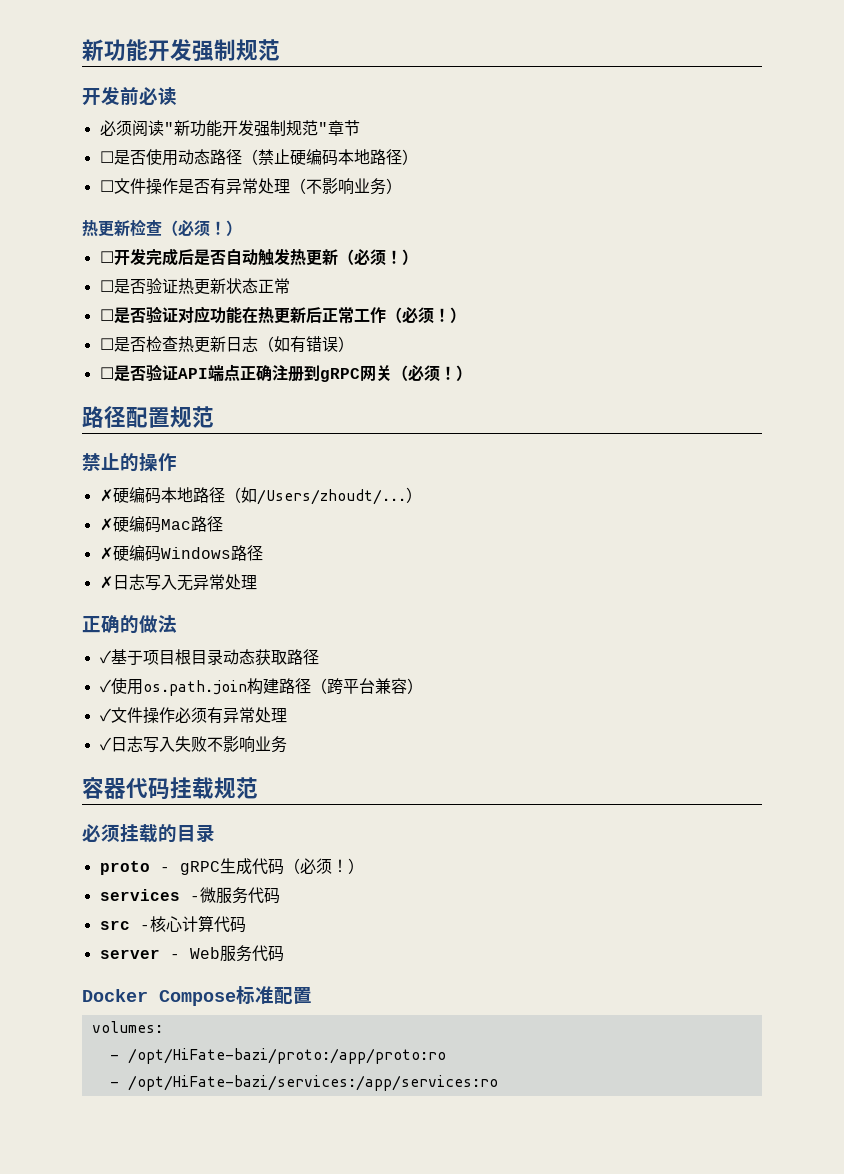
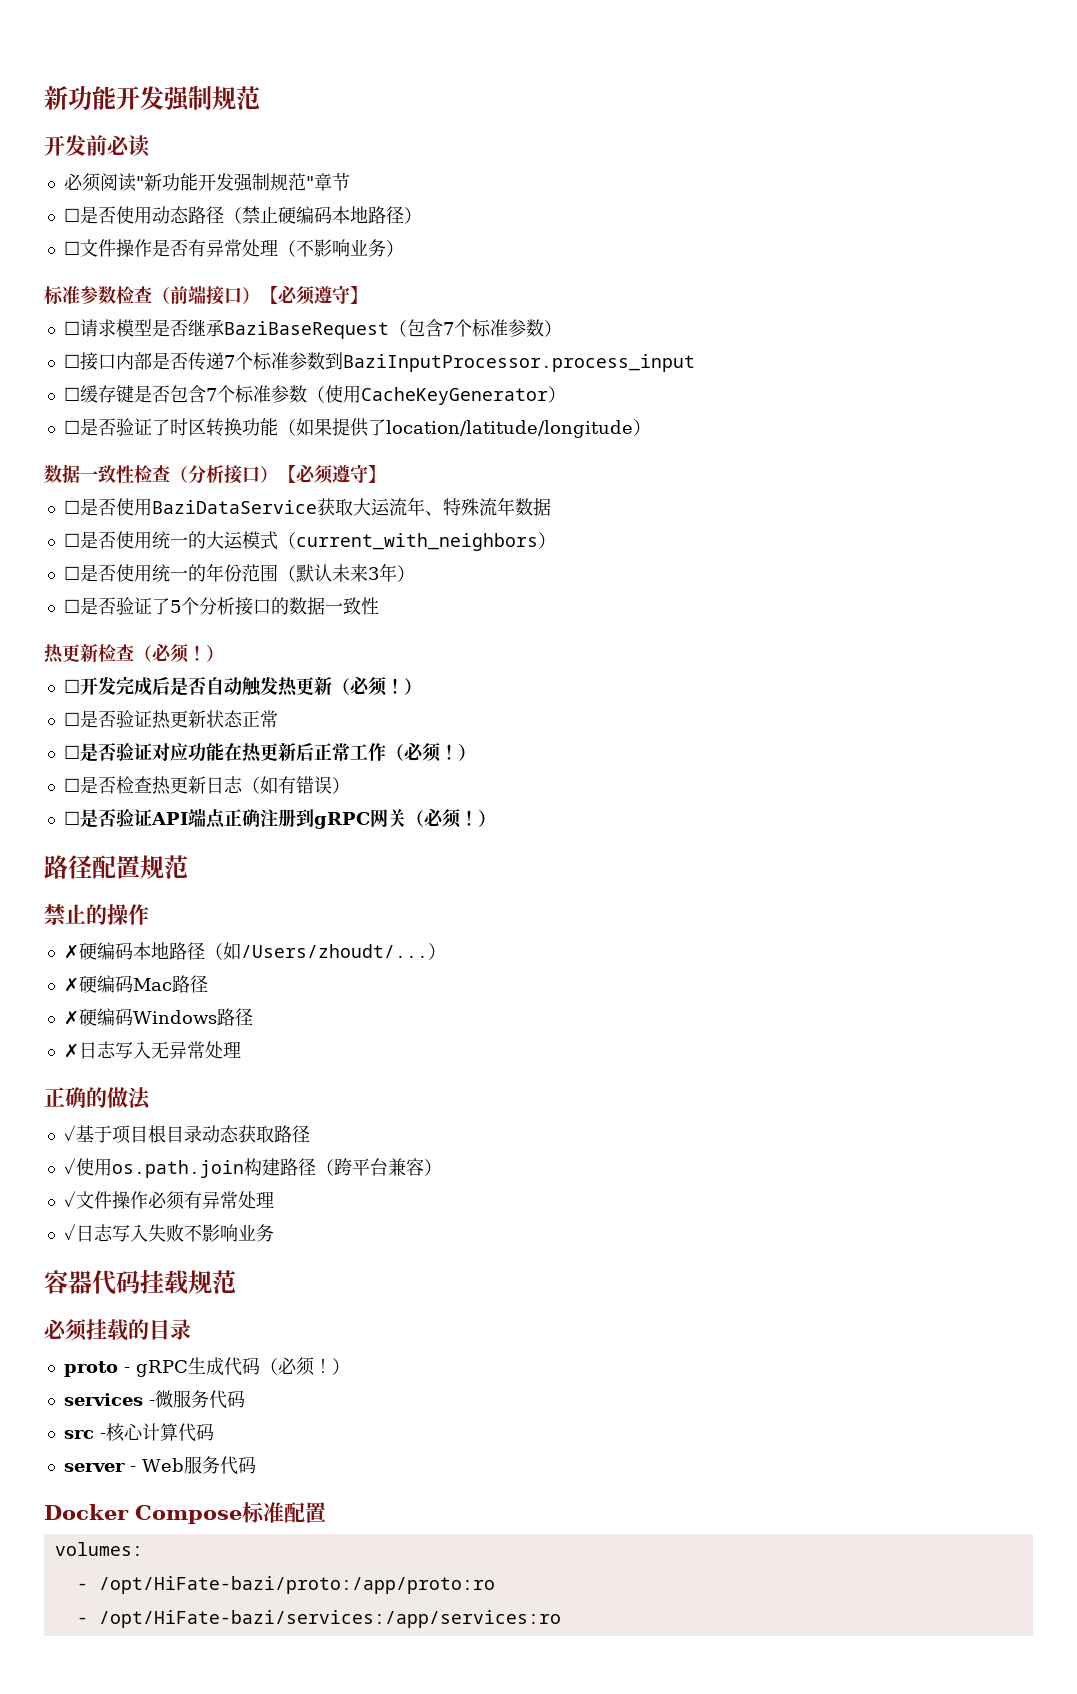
+ 标准参数检查（前端接口）【必须遵守】
+ ☐请求模型是否继承BaziBaseRequest（包含7个标准参数）
+ ☐接口内部是否传递7个标准参数到BaziInputProcessor.process_input
+ ☐缓存键是否包含7个标准参数（使用CacheKeyGenerator）
+ ☐是否验证了时区转换功能（如果提供了location/latitude/longitude）
+ 数据一致性检查（分析接口）【必须遵守】
+ ☐是否使用BaziDataService获取大运流年、特殊流年数据
+ ☐是否使用统一的大运模式（current_with_neighbors）
+ ☐是否使用统一的年份范围（默认未来3年）
+ ☐是否验证了5个分析接口的数据一致性

